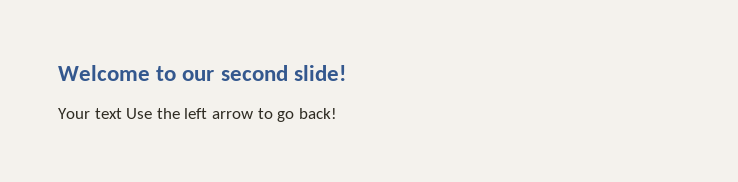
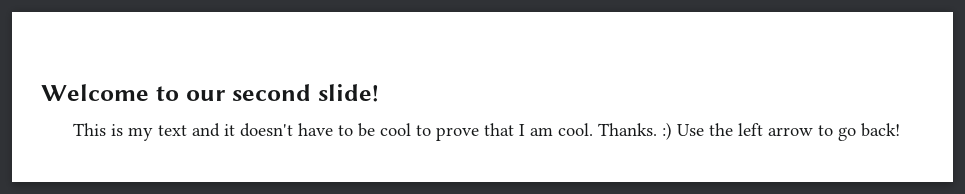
- Your text Use the left arrow to go back!
+ This is my text and it doesn't have to be cool to prove that I am cool. Thanks. :) Use the left arrow to go back!

